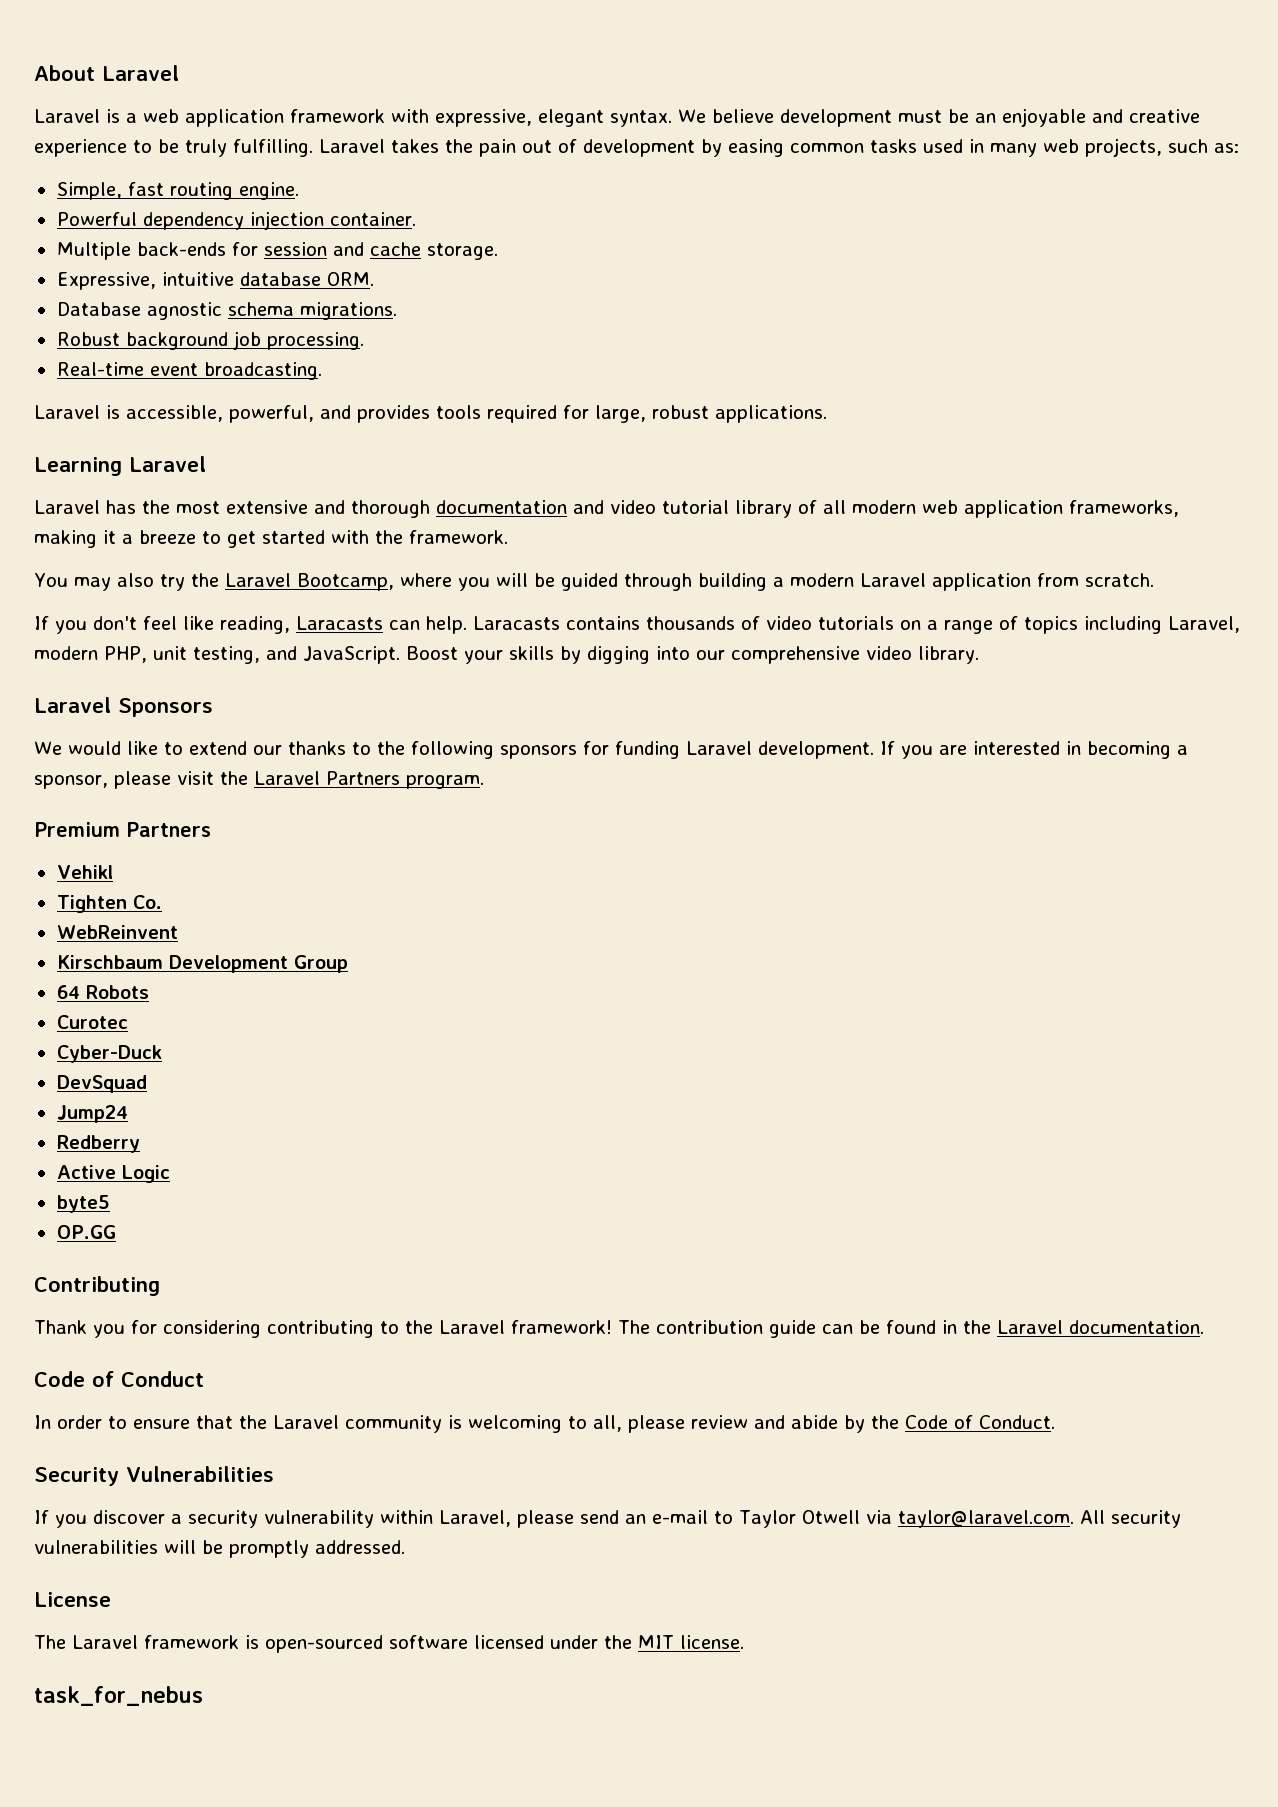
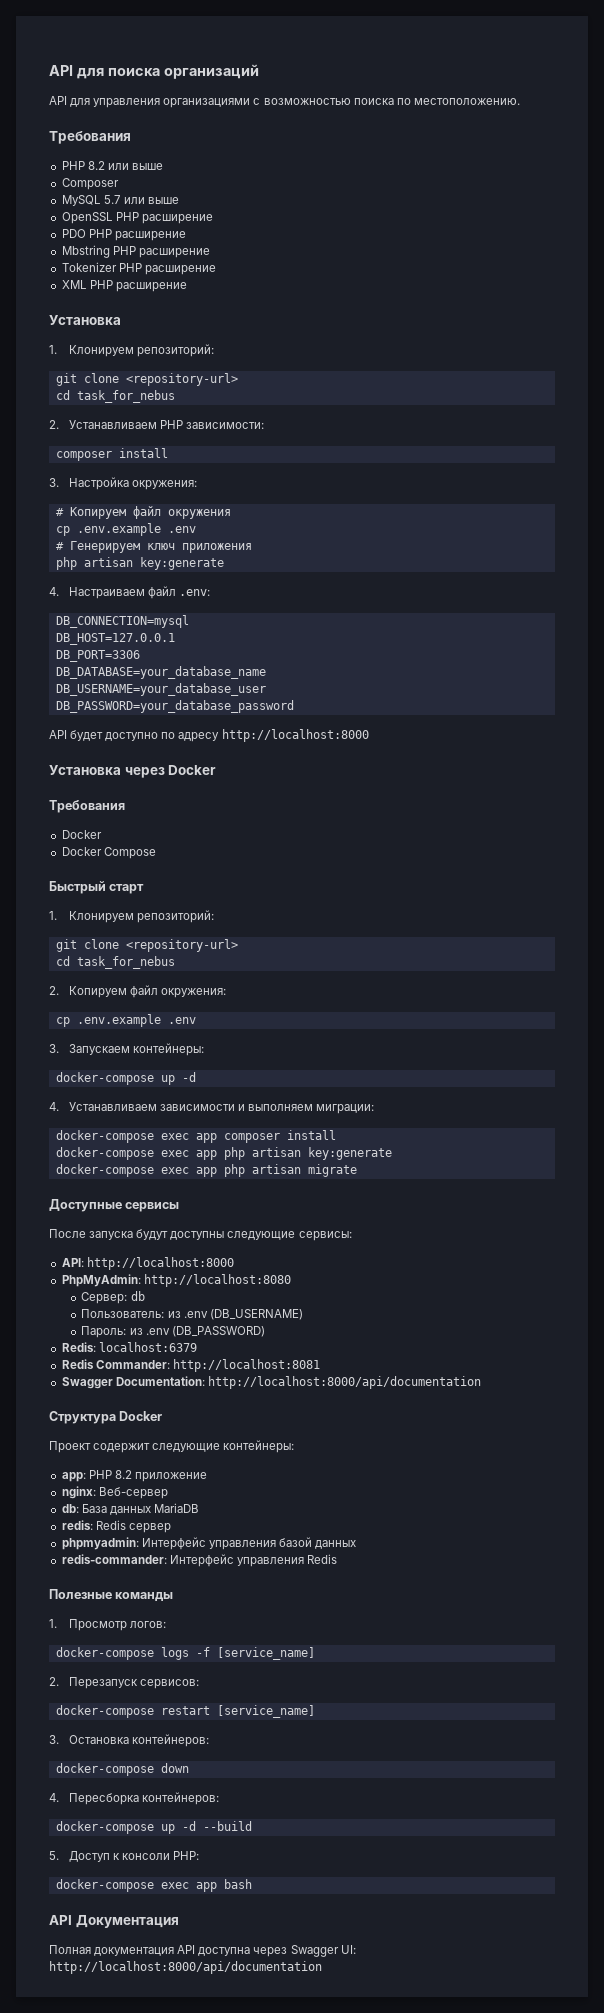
- About Laravel
- Laravel is a web application framework with expressive, elegant syntax. We believe development must be an enjoyable and creative experience to be truly fulfilling. Laravel takes the pain out of development by easing common tasks used in many web projects, such as:
- Simple, fast routing engine.
- Powerful dependency injection container.
- Multiple back-ends for session and cache storage.
- Expressive, intuitive database ORM.
- Database agnostic schema migrations.
- Robust background job processing.
- Real-time event broadcasting.
- Laravel is accessible, powerful, and provides tools required for large, robust applications.
- Learning Laravel
- Laravel has the most extensive and thorough documentation and video tutorial library of all modern web application frameworks, making it a breeze to get started with the framework.
- You may also try the Laravel Bootcamp, where you will be guided through building a modern Laravel application from scratch.
- If you don't feel like reading, Laracasts can help. Laracasts contains thousands of video tutorials on a range of topics including Laravel, modern PHP, unit testing, and JavaScript. Boost your skills by digging into our comprehensive video library.
- Laravel Sponsors
- We would like to extend our thanks to the following sponsors for funding Laravel development. If you are interested in becoming a sponsor, please visit the Laravel Partners program.
- Premium Partners
- Vehikl
- Tighten Co.
- WebReinvent
- Kirschbaum Development Group
- 64 Robots
- Curotec
- Cyber-Duck
- DevSquad
- Jump24
- Redberry
- Active Logic
- byte5
- OP.GG
- Contributing
- Thank you for considering contributing to the Laravel framework! The contribution guide can be found in the Laravel documentation.
- Code of Conduct
- In order to ensure that the Laravel community is welcoming to all, please review and abide by the Code of Conduct.
- Security Vulnerabilities
- If you discover a security vulnerability within Laravel, please send an e-mail to Taylor Otwell via taylor@laravel.com. All security vulnerabilities will be promptly addressed.
- License
- The Laravel framework is open-sourced software licensed under the MIT license.
- task_for_nebus
+ API для поиска организаций
+ API для управления организациями с возможностью поиска по местоположению.
+ Требования
+ PHP 8.2 или выше
+ Composer
+ MySQL 5.7 или выше
+ OpenSSL PHP расширение
+ PDO PHP расширение
+ Mbstring PHP расширение
+ Tokenizer PHP расширение
+ XML PHP расширение
+ Установка
+ 1. Клонируем репозиторий:
+ git clone <repository-url>
+ cd task_for_nebus
+ 2. Устанавливаем PHP зависимости:
+ composer install
+ 3. Настройка окружения:
+ # Копируем файл окружения
+ cp .env.example .env
+ # Генерируем ключ приложения
+ php artisan key:generate
+ 4. Настраиваем файл .env:
+ DB_CONNECTION=mysql
+ DB_HOST=127.0.0.1
+ DB_PORT=3306
+ DB_DATABASE=your_database_name
+ DB_USERNAME=your_database_user
+ DB_PASSWORD=your_database_password
+ API будет доступно по адресу http://localhost:8000
+ Установка через Docker
+ Требования
+ Docker
+ Docker Compose
+ Быстрый старт
+ 1. Клонируем репозиторий:
+ git clone <repository-url>
+ cd task_for_nebus
+ 2. Копируем файл окружения:
+ cp .env.example .env
+ 3. Запускаем контейнеры:
+ docker-compose up -d
+ 4. Устанавливаем зависимости и выполняем миграции:
+ docker-compose exec app composer install
+ docker-compose exec app php artisan key:generate
+ docker-compose exec app php artisan migrate
+ Доступные сервисы
+ После запуска будут доступны следующие сервисы:
+ API: http://localhost:8000
+ PhpMyAdmin: http://localhost:8080
+ Сервер: db
+ Пользователь: из .env (DB_USERNAME)
+ Пароль: из .env (DB_PASSWORD)
+ Redis: localhost:6379
+ Redis Commander: http://localhost:8081
+ Swagger Documentation: http://localhost:8000/api/documentation
+ Структура Docker
+ Проект содержит следующие контейнеры:
+ app: PHP 8.2 приложение
+ nginx: Веб-сервер
+ db: База данных MariaDB
+ redis: Redis сервер
+ phpmyadmin: Интерфейс управления базой данных
+ redis-commander: Интерфейс управления Redis
+ Полезные команды
+ 1. Просмотр логов:
+ docker-compose logs -f [service_name]
+ 2. Перезапуск сервисов:
+ docker-compose restart [service_name]
+ 3. Остановка контейнеров:
+ docker-compose down
+ 4. Пересборка контейнеров:
+ docker-compose up -d --build
+ 5. Доступ к консоли PHP:
+ docker-compose exec app bash
+ API Документация
+ Полная документация API доступна через Swagger UI: http://localhost:8000/api/documentation

